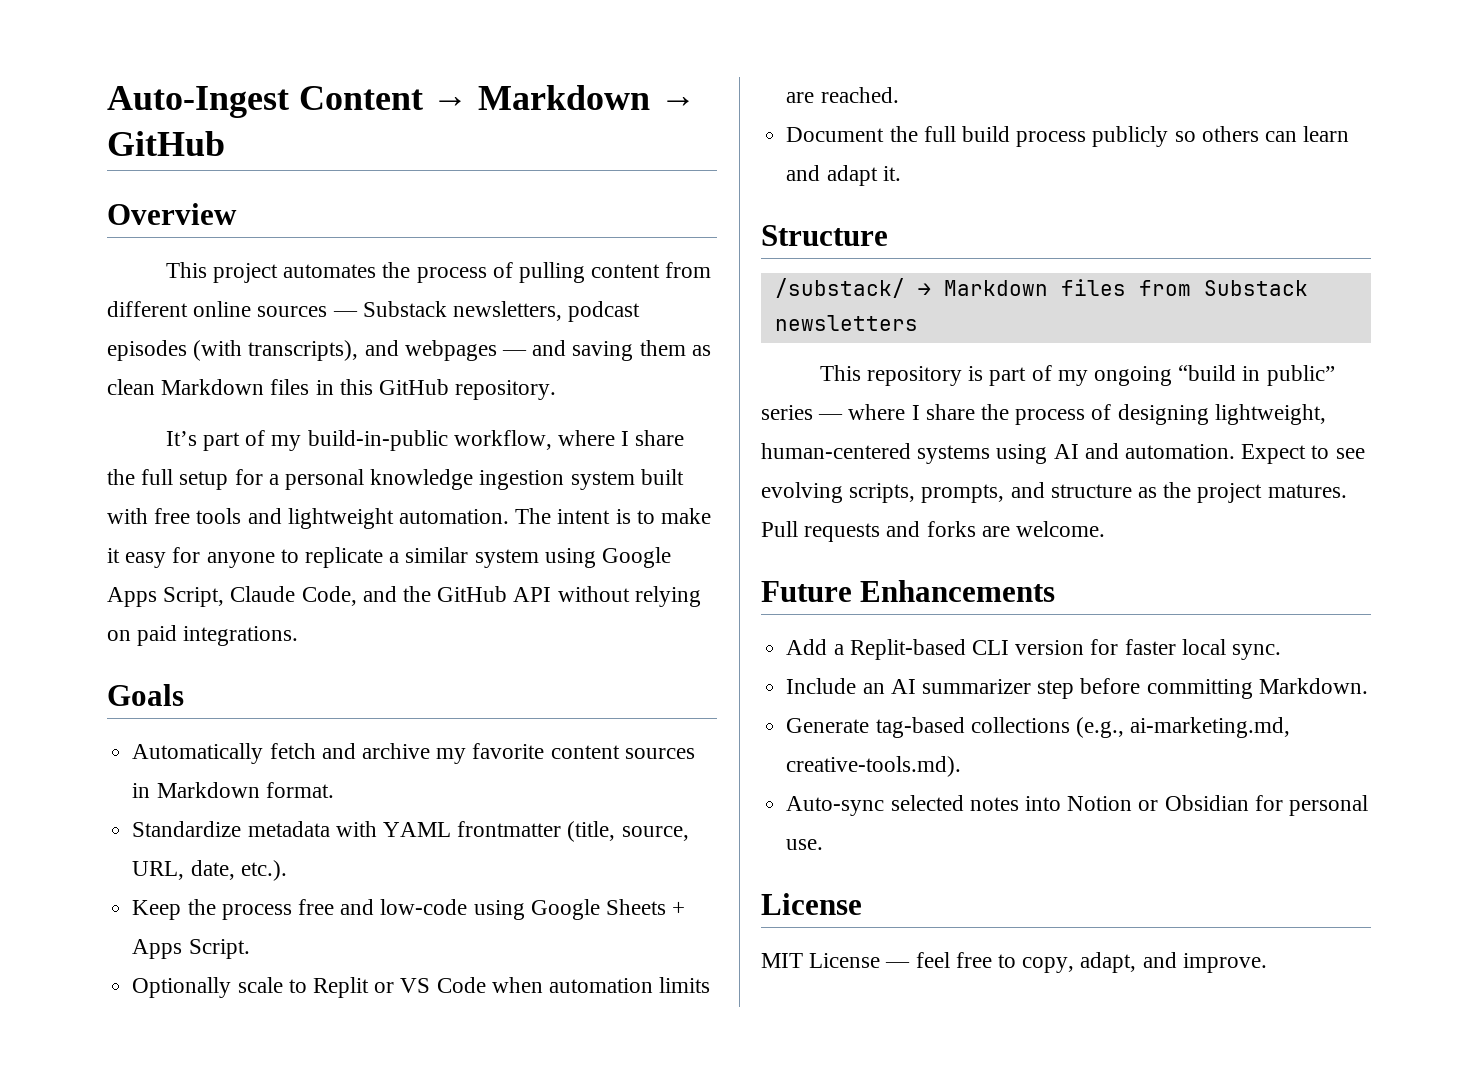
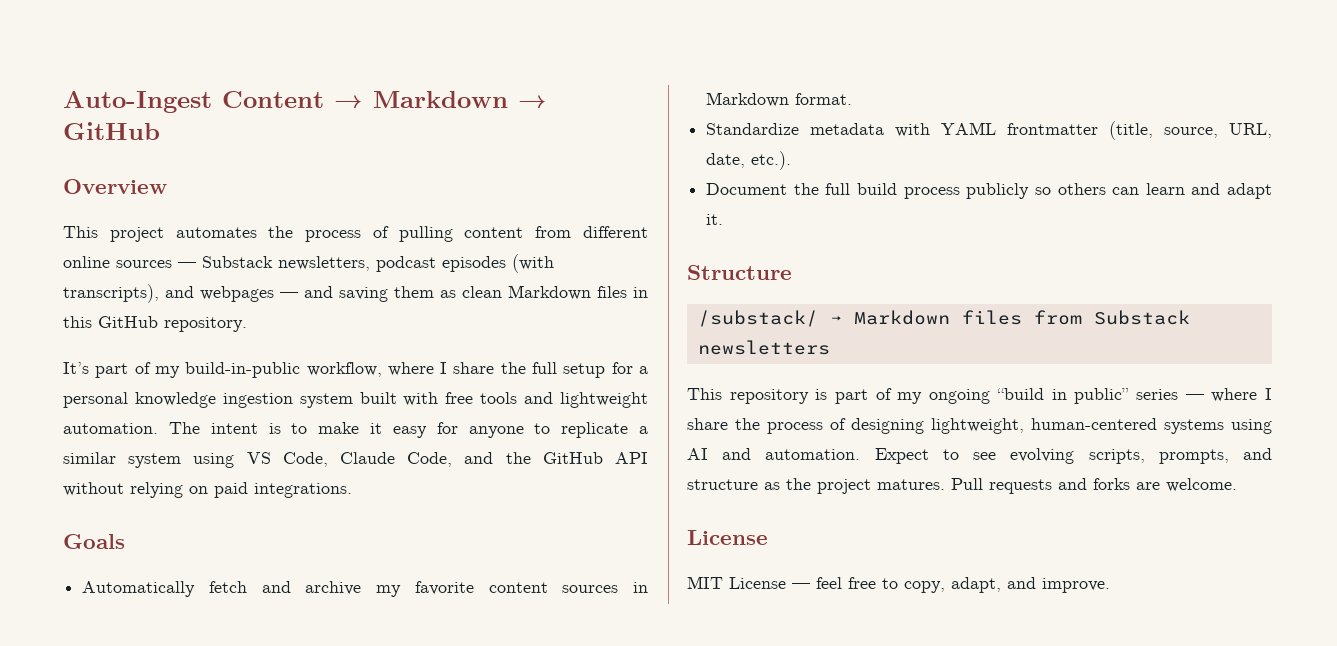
- The intent is to make it easy for anyone to replicate a similar system using Google Apps Script, Claude Code, and the GitHub API without relying on paid integrations.
+ The intent is to make it easy for anyone to replicate a similar system using VS Code, Claude Code, and the GitHub API without relying on paid integrations.
- Keep the process free and low-code using Google Sheets + Apps Script.
- Optionally scale to Replit or VS Code when automation limits are reached.
- Future Enhancements
- Add a Replit-based CLI version for faster local sync.
- Include an AI summarizer step before committing Markdown.
- Generate tag-based collections (e.g., ai-marketing.md, creative-tools.md).
- Auto-sync selected notes into Notion or Obsidian for personal use.

